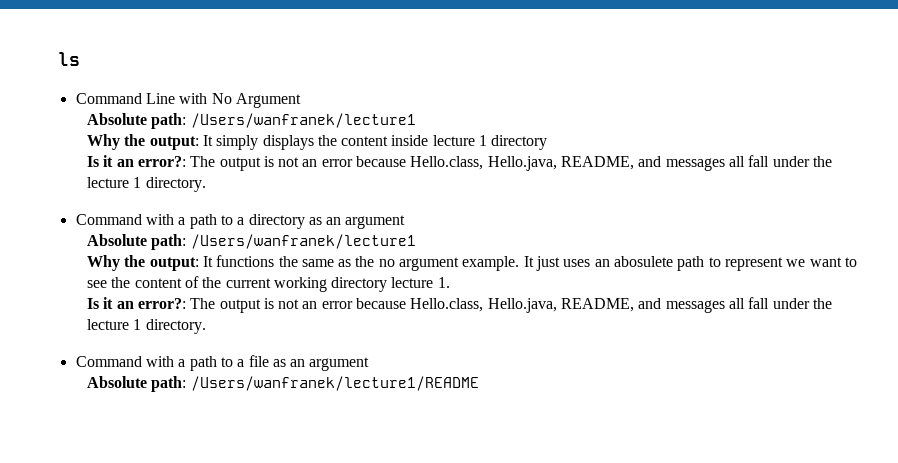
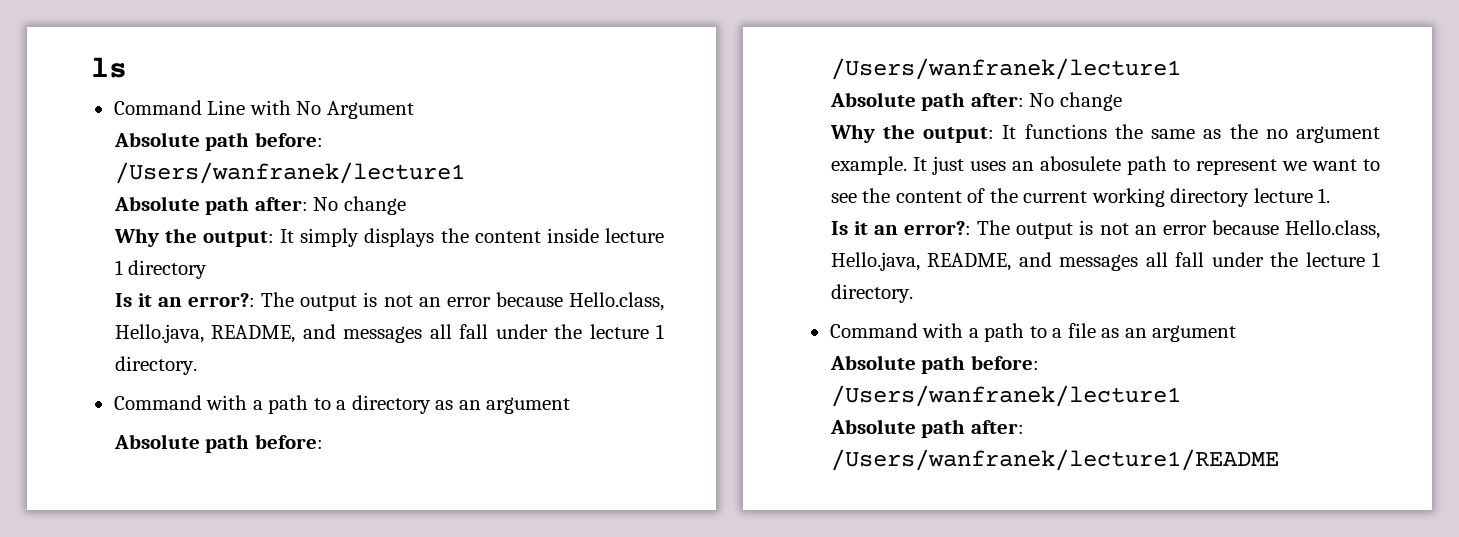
  Command Line with No Argument
- Absolute path: /Users/wanfranek/lecture1
+ Absolute path before: /Users/wanfranek/lecture1
+ Absolute path after: No change
  Command with a path to a directory as an argument
- Absolute path: /Users/wanfranek/lecture1
+ Absolute path before: /Users/wanfranek/lecture1
+ Absolute path after: No change
  Command with a path to a file as an argument
- Absolute path: /Users/wanfranek/lecture1/README
+ Absolute path before: /Users/wanfranek/lecture1
+ Absolute path after: /Users/wanfranek/lecture1/README

